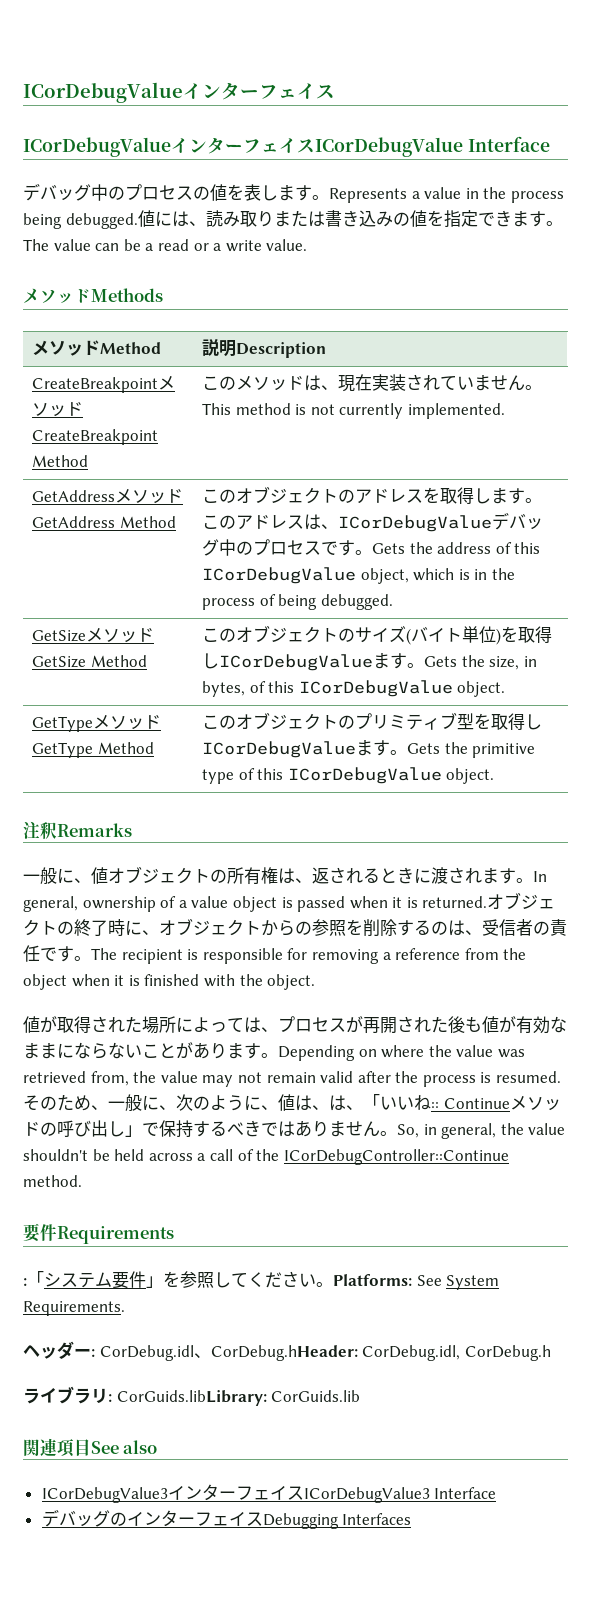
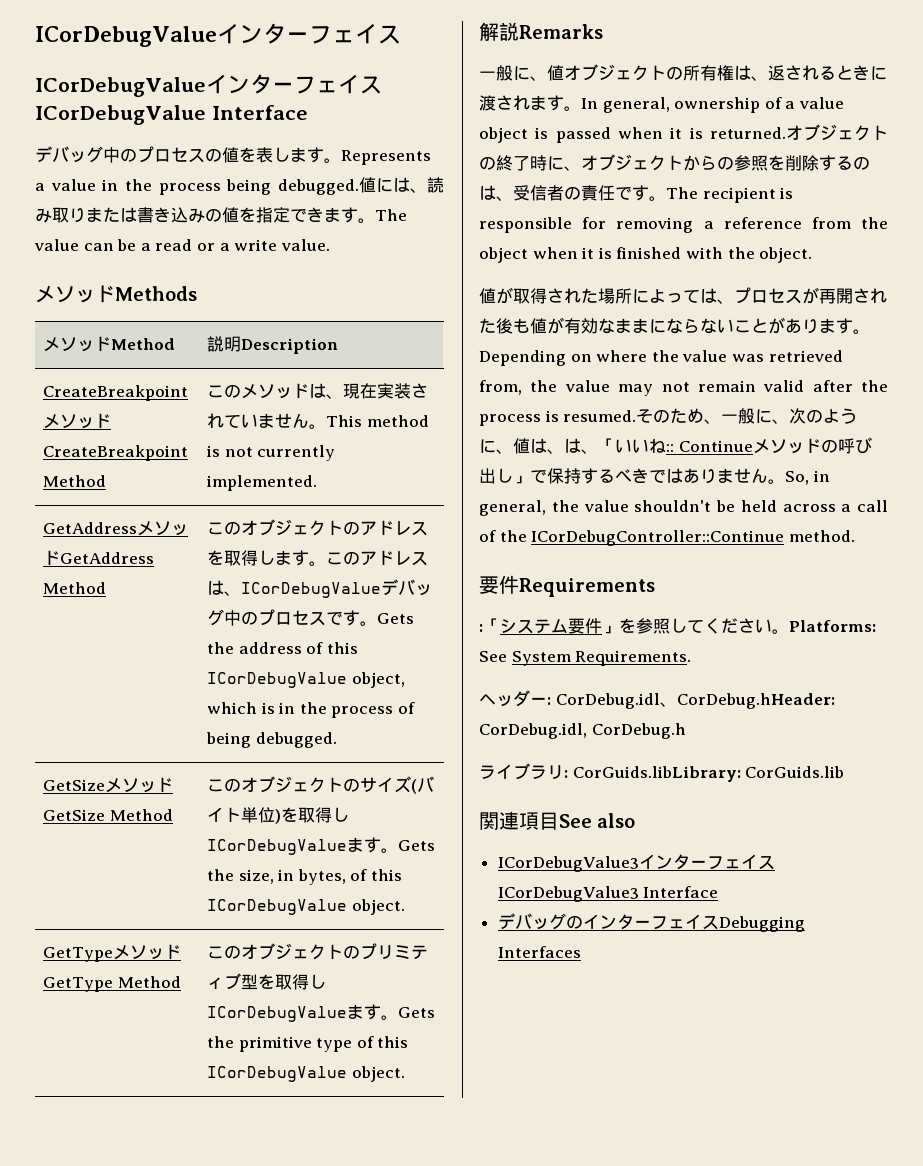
- 注釈Remarks
+ 解説Remarks

